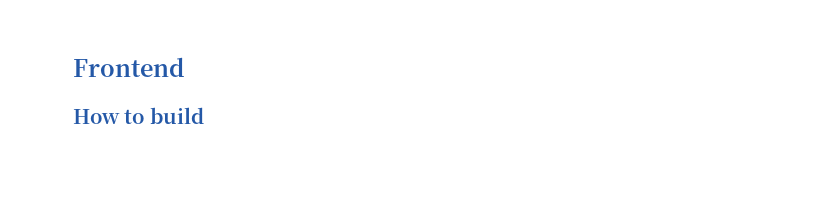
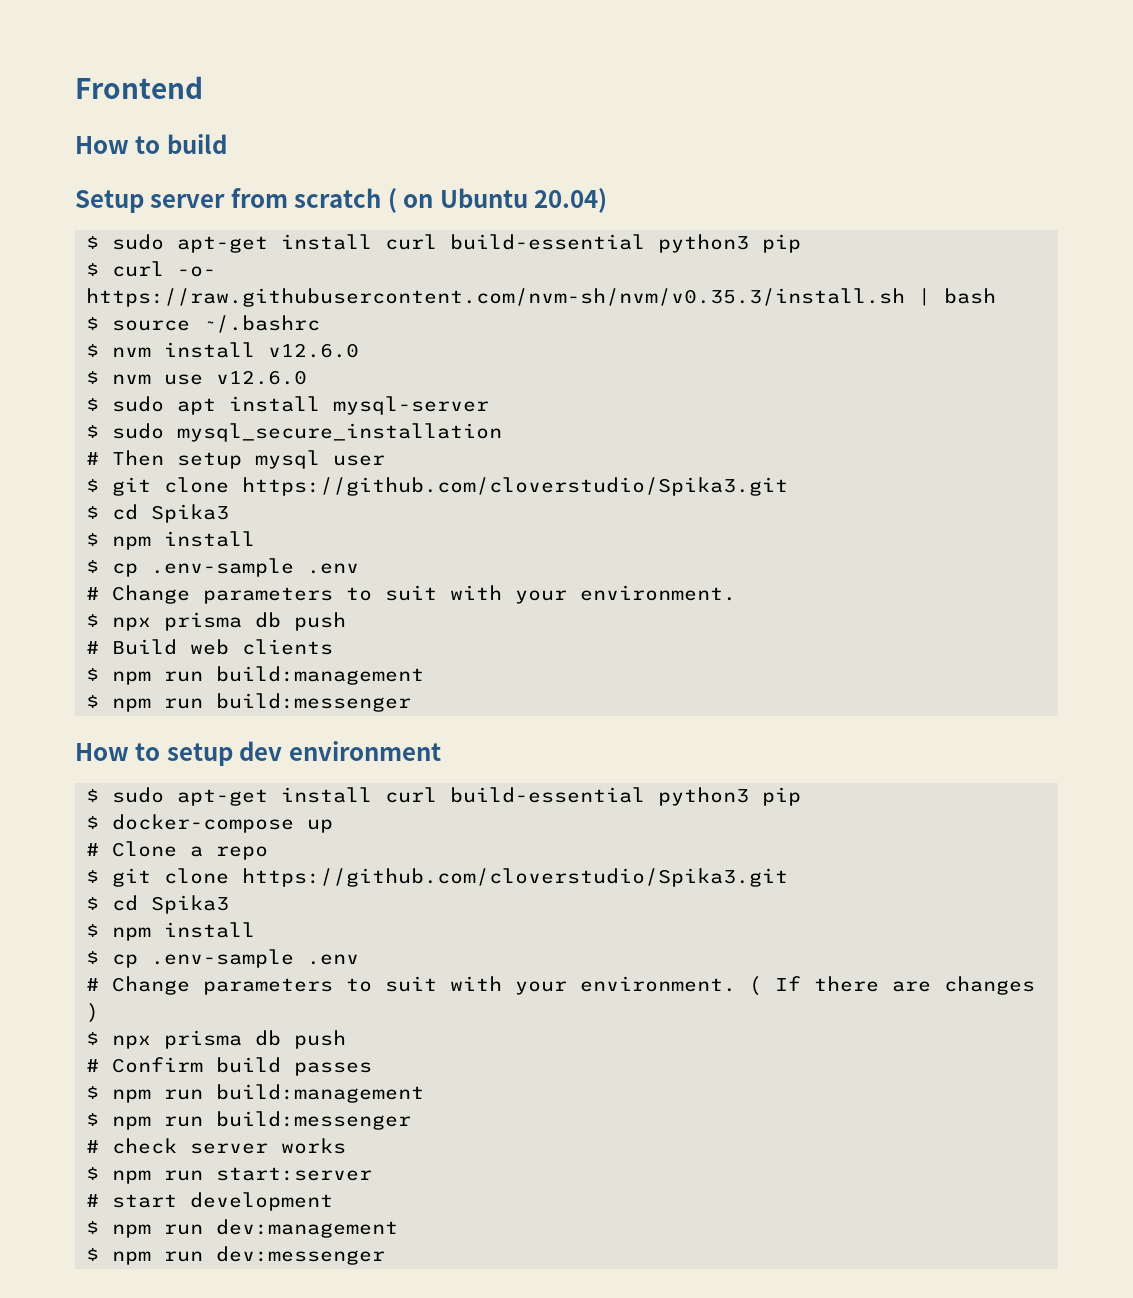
+ Setup server from scratch ( on Ubuntu 20.04)
+ $ sudo apt-get install curl build-essential python3 pip
+ $ curl -o- https://raw.githubusercontent.com/nvm-sh/nvm/v0.35.3/install.sh | bash
+ $ source ~/.bashrc
+ $ nvm install v12.6.0
+ $ nvm use v12.6.0
+ $ sudo apt install mysql-server
+ $ sudo mysql_secure_installation
+ # Then setup mysql user
+ $ git clone https://github.com/cloverstudio/Spika3.git
+ $ cd Spika3
+ $ npm install
+ $ cp .env-sample .env
+ # Change parameters to suit with your environment.
+ $ npx prisma db push
+ # Build web clients
+ $ npm run build:management
+ $ npm run build:messenger
+ How to setup dev environment
+ $ sudo apt-get install curl build-essential python3 pip
+ $ docker-compose up
+ # Clone a repo
+ $ git clone https://github.com/cloverstudio/Spika3.git
+ $ cd Spika3
+ $ npm install
+ $ cp .env-sample .env
+ # Change parameters to suit with your environment. ( If there are changes )
+ $ npx prisma db push
+ # Confirm build passes
+ $ npm run build:management
+ $ npm run build:messenger
+ # check server works
+ $ npm run start:server
+ # start development
+ $ npm run dev:management
+ $ npm run dev:messenger

